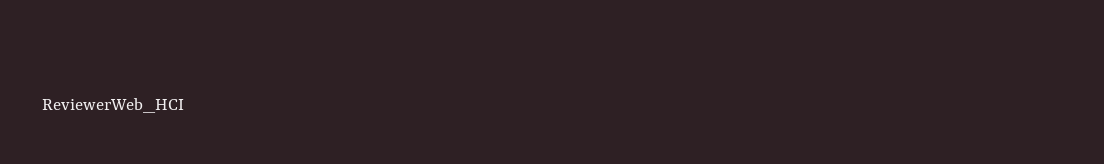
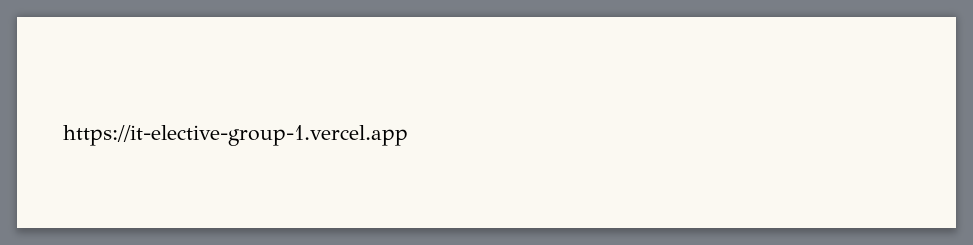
- ReviewerWeb_HCI
+ https://it-elective-group-1.vercel.app

